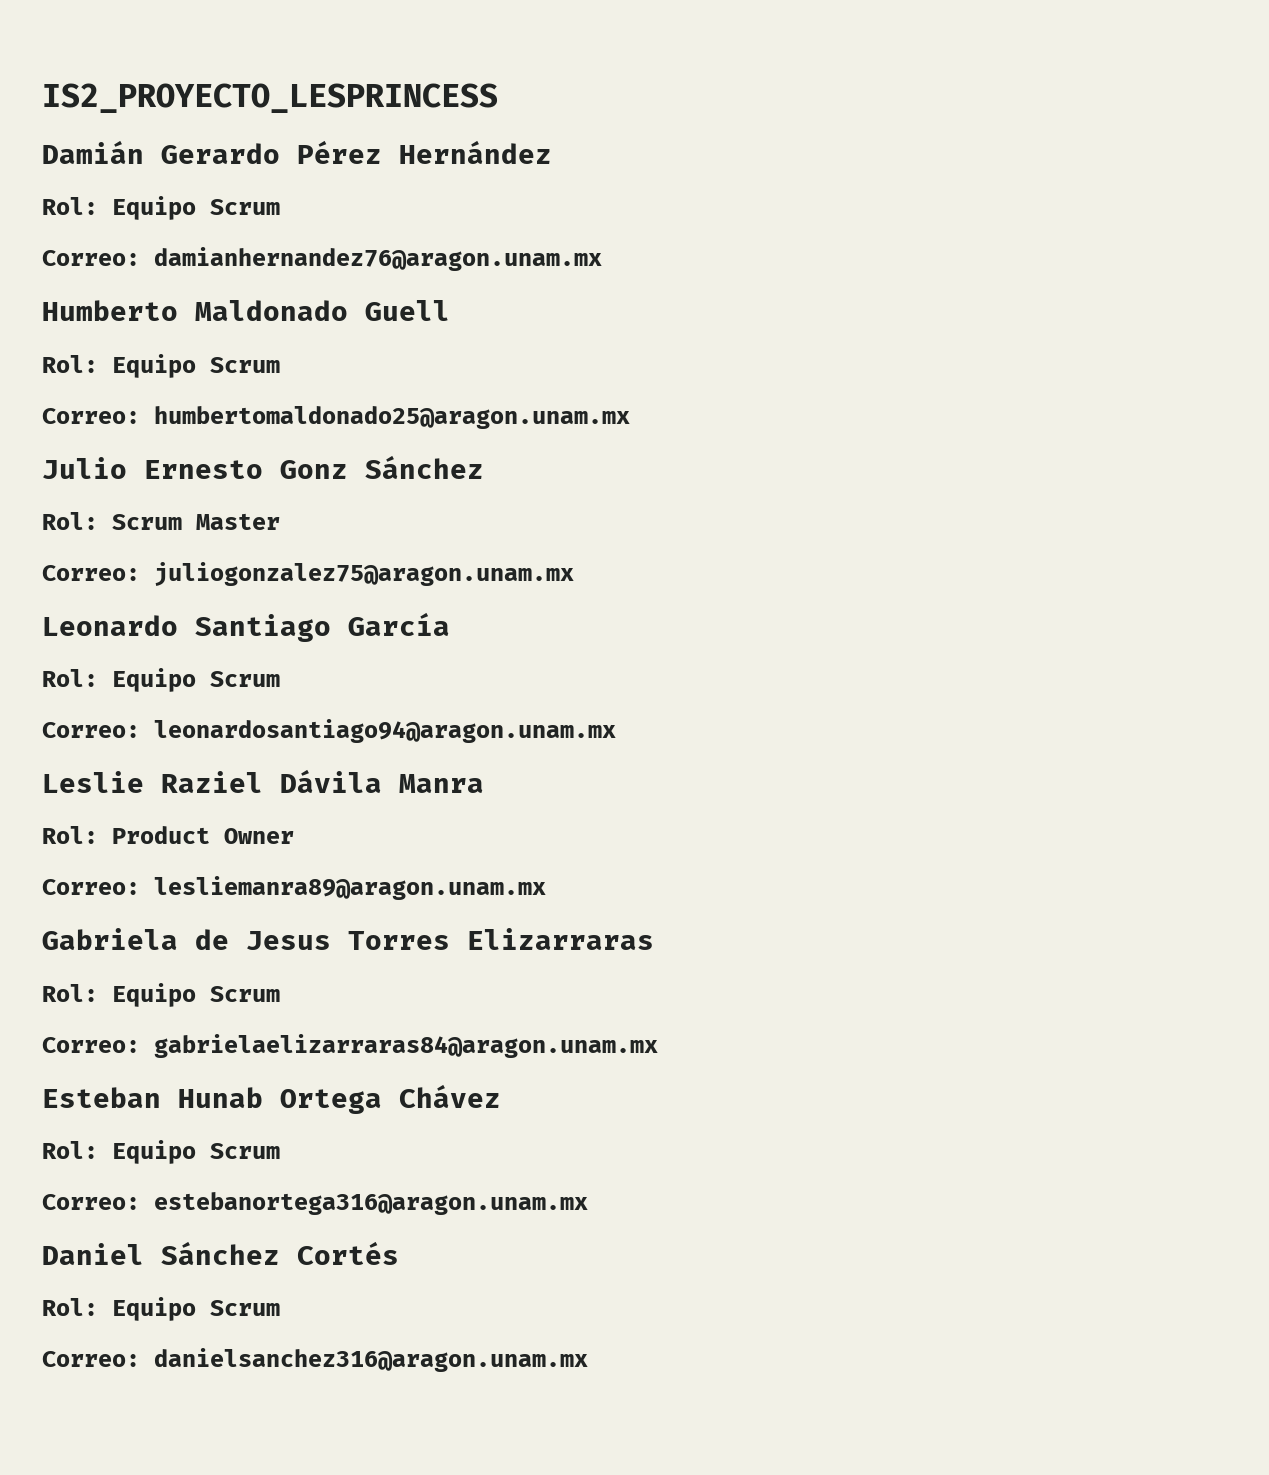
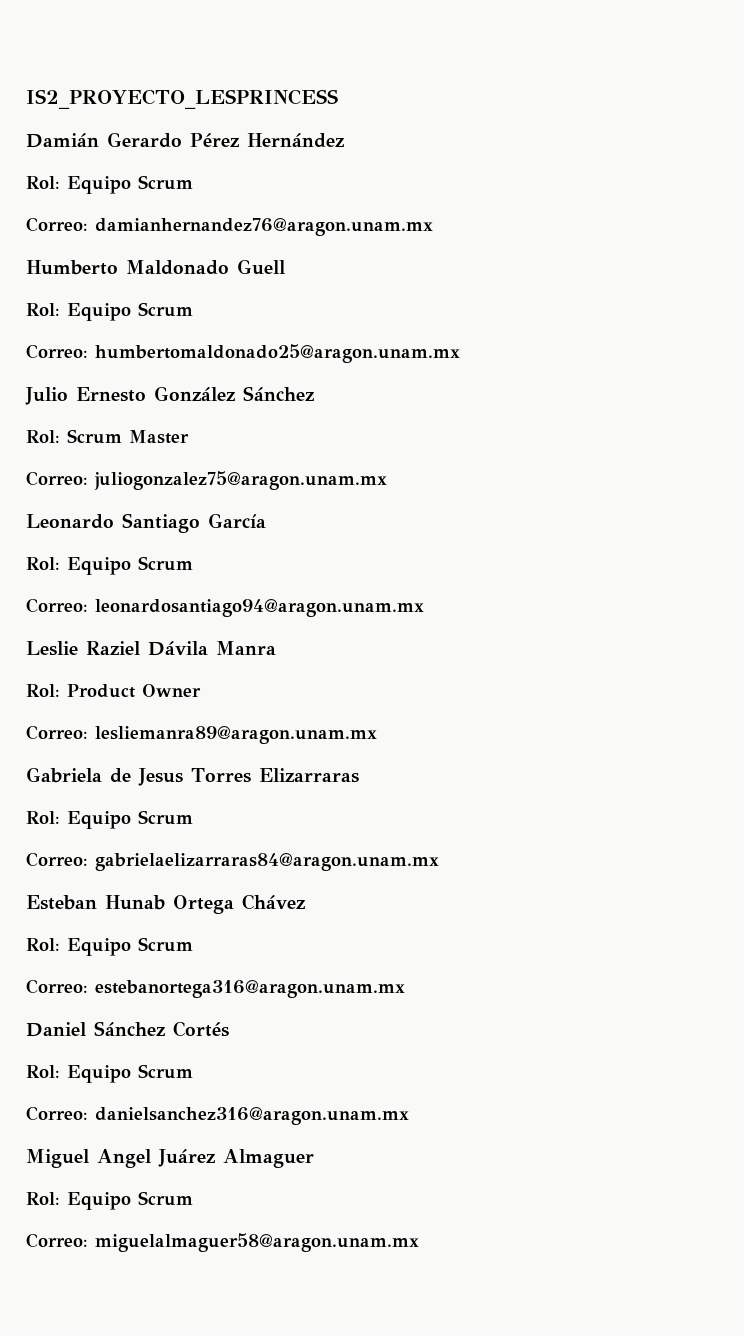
- Julio Ernesto Gonz Sánchez
+ Julio Ernesto González Sánchez
+ Miguel Angel Juárez Almaguer
+ Rol: Equipo Scrum
+ Correo: miguelalmaguer58@aragon.unam.mx

